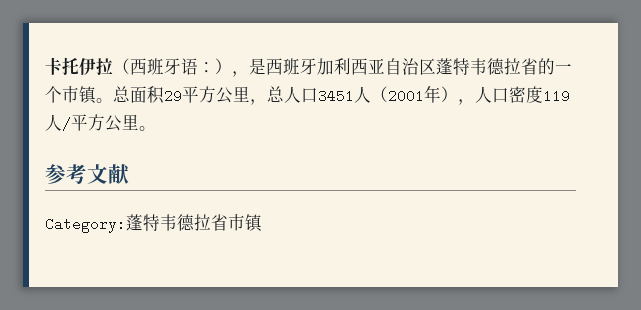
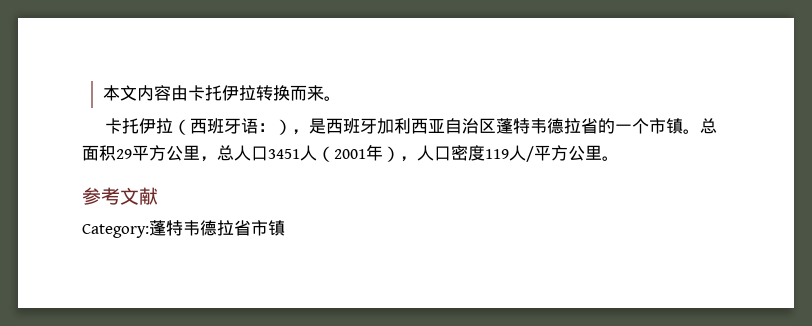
+ 本文内容由卡托伊拉转换而来。

